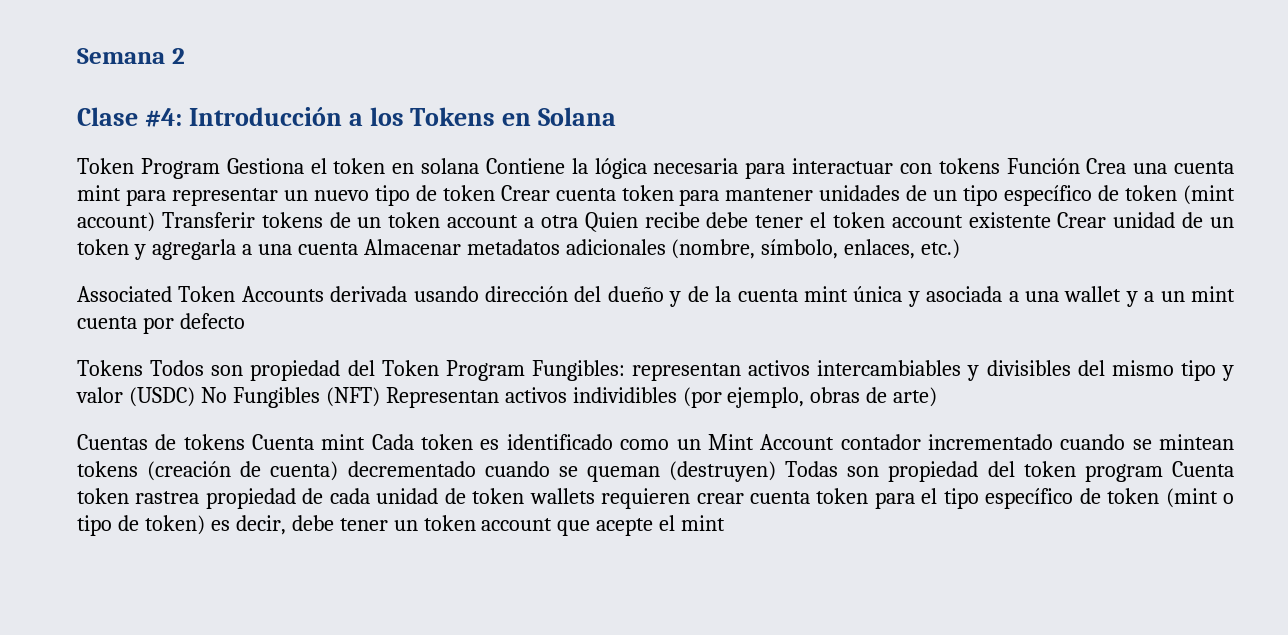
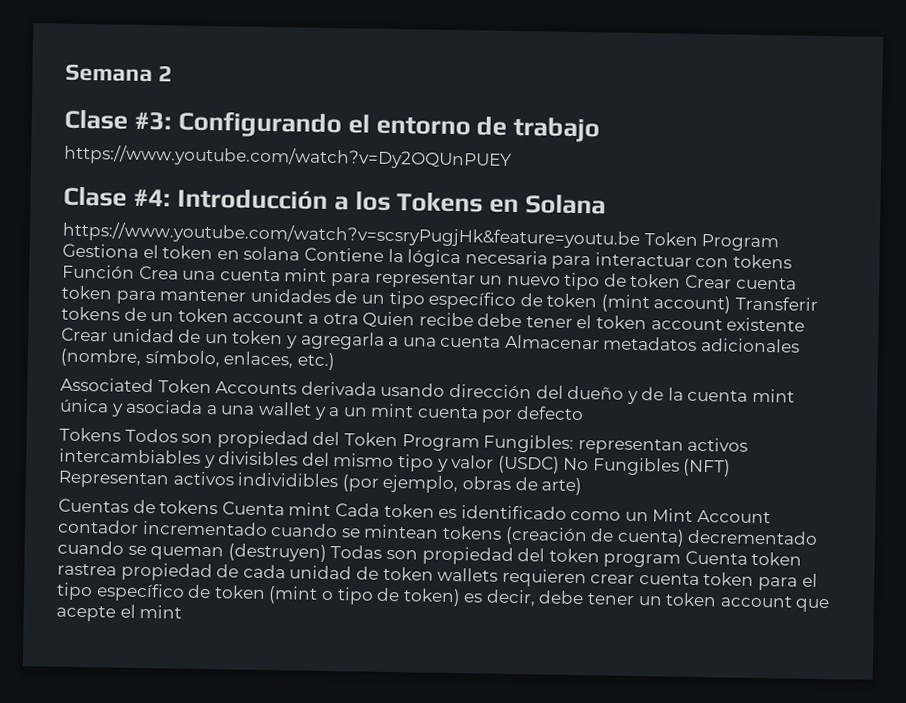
+ Clase #3: Configurando el entorno de trabajo
+ https://www.youtube.com/watch?v=Dy2OQUnPUEY
- Token Program Gestiona el token en solana Contiene la lógica necesaria para interactuar con tokens Función Crea una cuenta mint para representar un nuevo tipo de token Crear cuenta token para mantener unidades de un tipo específico de token (mint account) Transferir tokens de un token account a otra Quien recibe debe tener el token account existente Crear unidad de un token y agregarla a una cuenta Almacenar metadatos adicionales (nombre, símbolo, enlaces, etc.)
+ https://www.youtube.com/watch?v=scsryPugjHk&feature=youtu.be Token Program Gestiona el token en solana Contiene la lógica necesaria para interactuar con tokens Función Crea una cuenta mint para representar un nuevo tipo de token Crear cuenta token para mantener unidades de un tipo específico de token (mint account) Transferir tokens de un token account a otra Quien recibe debe tener el token account existente Crear unidad de un token y agregarla a una cuenta Almacenar metadatos adicionales (nombre, símbolo, enlaces, etc.)

